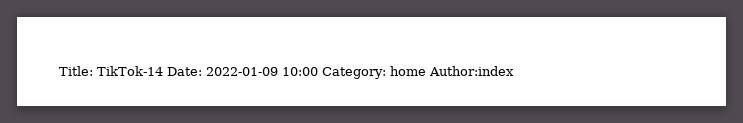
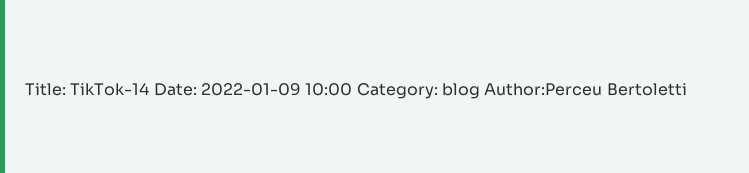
- Title: TikTok-14 Date: 2022-01-09 10:00 Category: home Author:index
+ Title: TikTok-14 Date: 2022-01-09 10:00 Category: blog Author:Perceu Bertoletti

